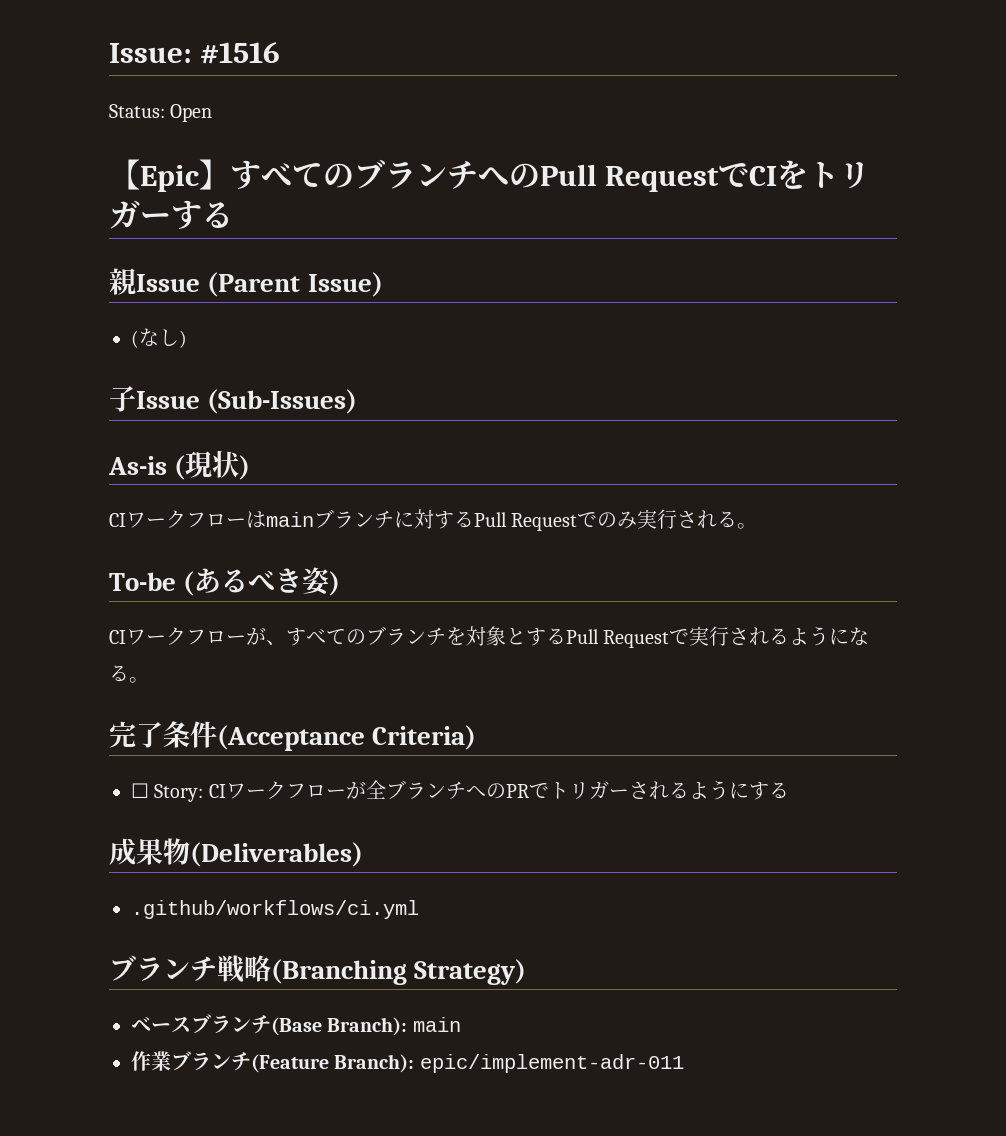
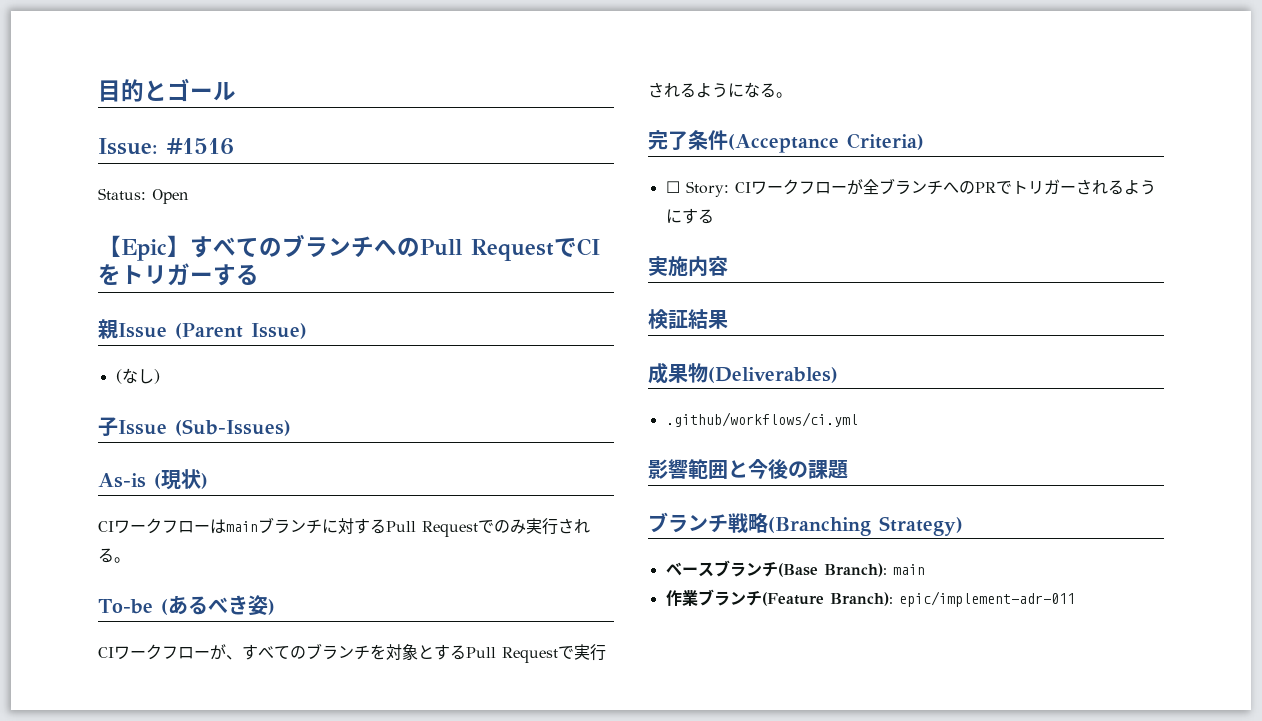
+ 目的とゴール
+ 実施内容
+ 検証結果
+ 影響範囲と今後の課題

